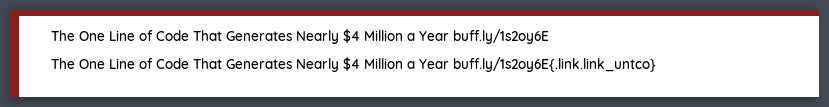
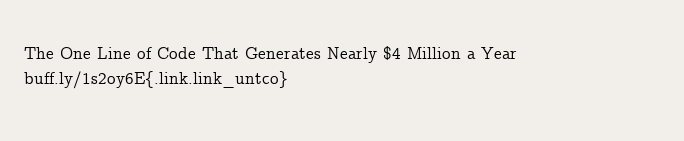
- The One Line of Code That Generates Nearly $4 Million a Year buff.ly/1s2oy6E

